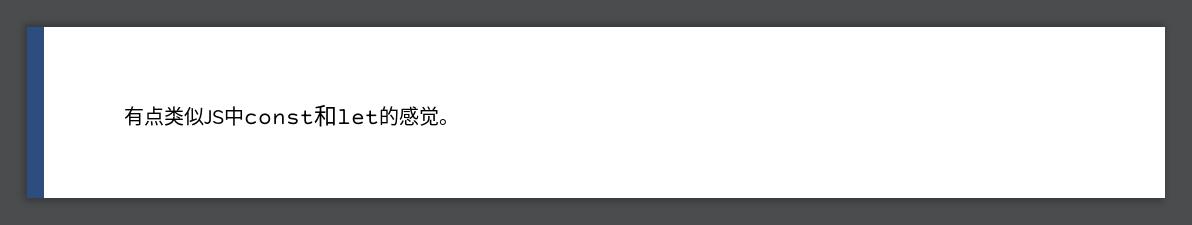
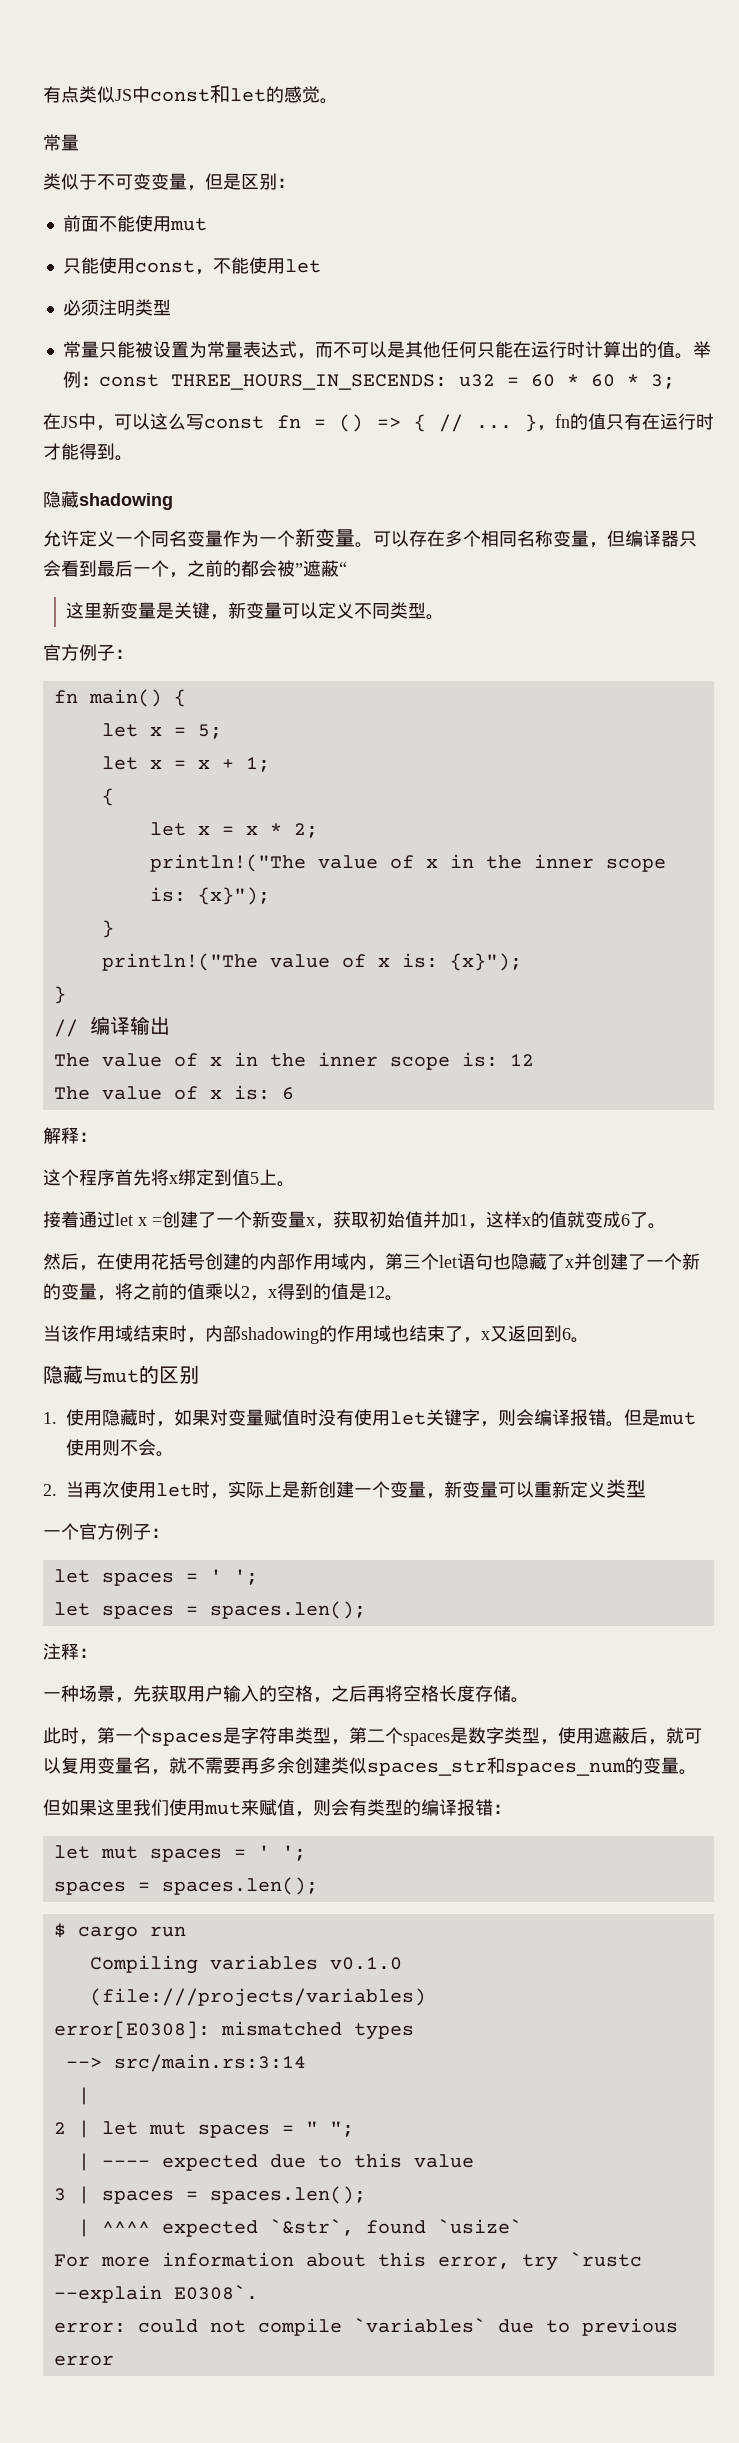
  有点类似JS中const和let的感觉。
+ 常量
+ 类似于不可变变量，但是区别：
+ 前面不能使用mut
+ 只能使用const，不能使用let
+ 必须注明类型
+ 常量只能被设置为常量表达式，而不可以是其他任何只能在运行时计算出的值。举例：const THREE_HOURS_IN_SECENDS: u32 = 60 * 60 * 3;
+ 在JS中，可以这么写const fn = () => { // ... }，fn的值只有在运行时才能得到。
+ 隐藏shadowing
+ 允许定义一个同名变量作为一个新变量。可以存在多个相同名称变量，但编译器只会看到最后一个，之前的都会被”遮蔽“
+ 这里新变量是关键，新变量可以定义不同类型。
+ 官方例子：
+ fn main() {
+ let x = 5;
+ let x = x + 1;
+ {
+ let x = x * 2;
+ println!("The value of x in the inner scope is: {x}");
+ }
+ println!("The value of x is: {x}");
+ }
+ // 编译输出
+ The value of x in the inner scope is: 12
+ The value of x is: 6
+ 解释：
+ 这个程序首先将x绑定到值5上。
+ 接着通过let x =创建了一个新变量x，获取初始值并加1，这样x的值就变成6了。
+ 然后，在使用花括号创建的内部作用域内，第三个let语句也隐藏了x并创建了一个新的变量，将之前的值乘以2，x得到的值是12。
+ 当该作用域结束时，内部shadowing的作用域也结束了，x又返回到6。
+ 隐藏与mut的区别
+ 1.使用隐藏时，如果对变量赋值时没有使用let关键字，则会编译报错。但是mut使用则不会。
+ 2.当再次使用let时，实际上是新创建一个变量，新变量可以重新定义类型
+ 一个官方例子：
+ let spaces = ' ';
+ let spaces = spaces.len();
+ 注释：
+ 一种场景，先获取用户输入的空格，之后再将空格长度存储。
+ 此时，第一个spaces是字符串类型，第二个spaces是数字类型，使用遮蔽后，就可以复用变量名，就不需要再多余创建类似spaces_str和spaces_num的变量。
+ 但如果这里我们使用mut来赋值，则会有类型的编译报错：
+ let mut spaces = ' ';
+ spaces = spaces.len();
+ $ cargo run
+ Compiling variables v0.1.0 (file:///projects/variables)
+ error[E0308]: mismatched types
+ --> src/main.rs:3:14
+ |
+ 2 | let mut spaces = " ";
+ | ---- expected due to this value
+ 3 | spaces = spaces.len();
+ | ^^^^ expected `&str`, found `usize`
+ For more information about this error, try `rustc --explain E0308`.
+ error: could not compile `variables` due to previous error

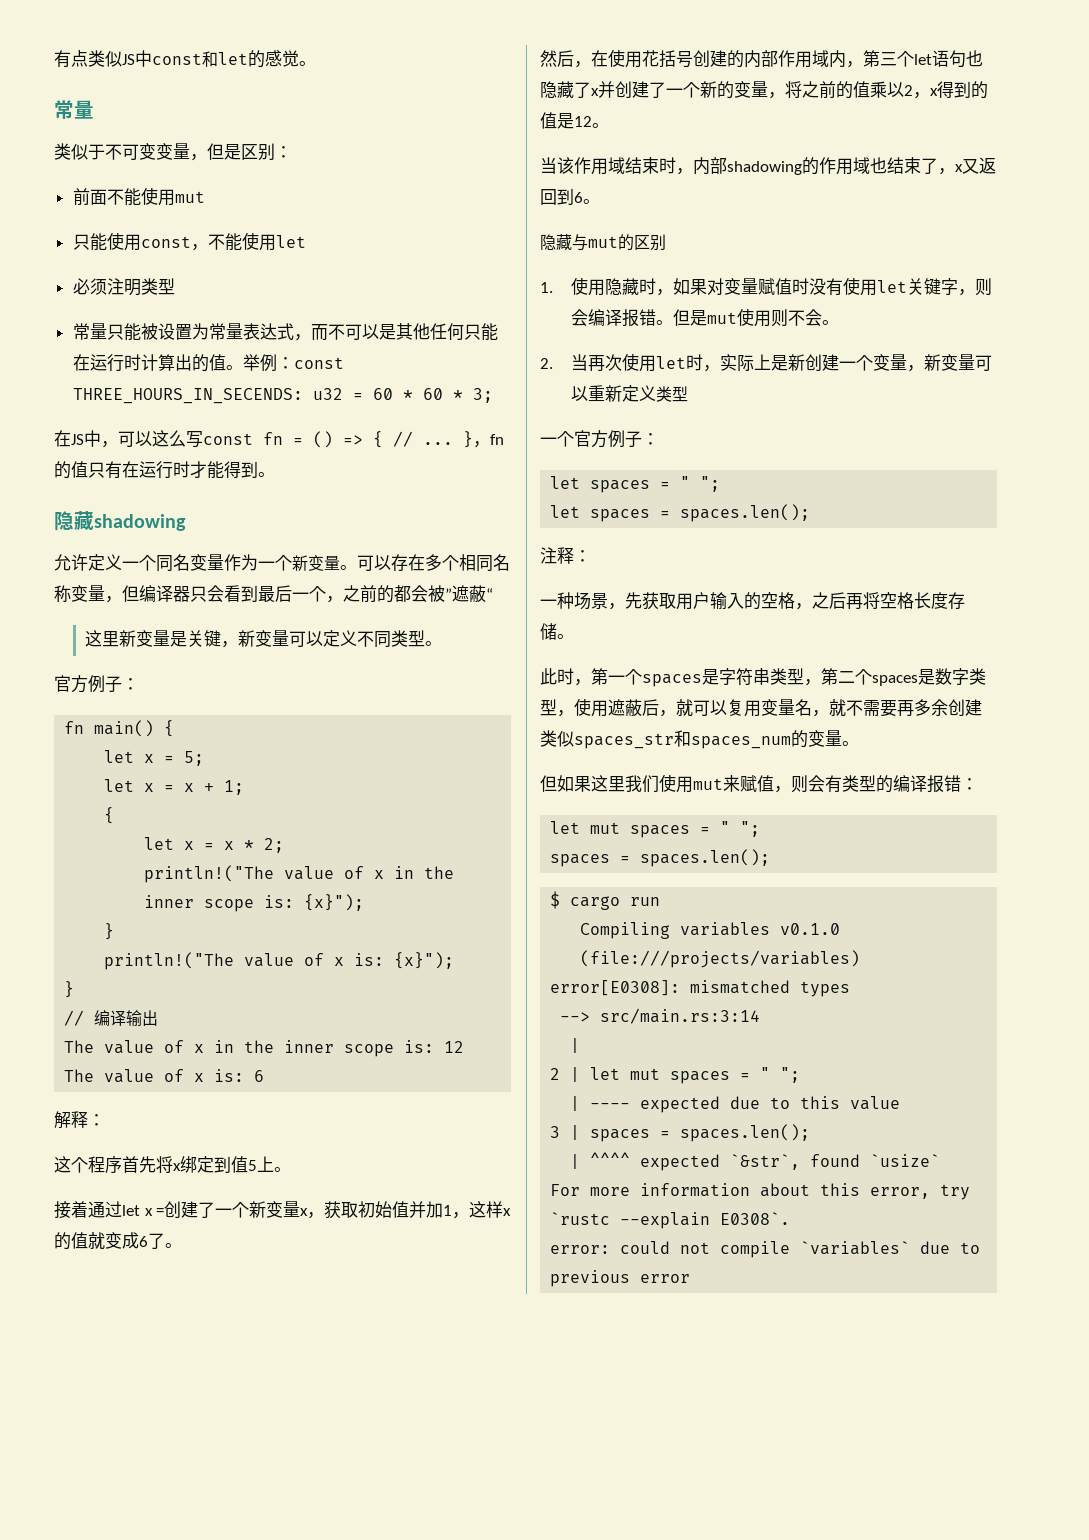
- let spaces = ' ';
+ let spaces = " ";
  但如果这里我们使用mut来赋值，则会有类型的编译报错：
- let mut spaces = ' ';
+ let mut spaces = " ";

